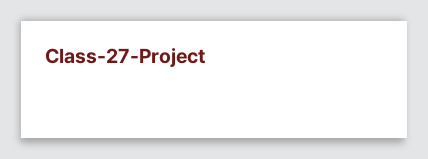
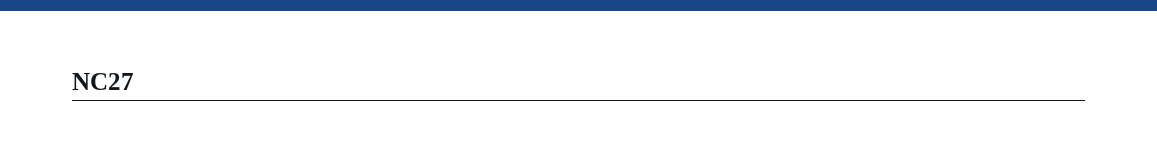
- Class-27-Project
+ NC27

